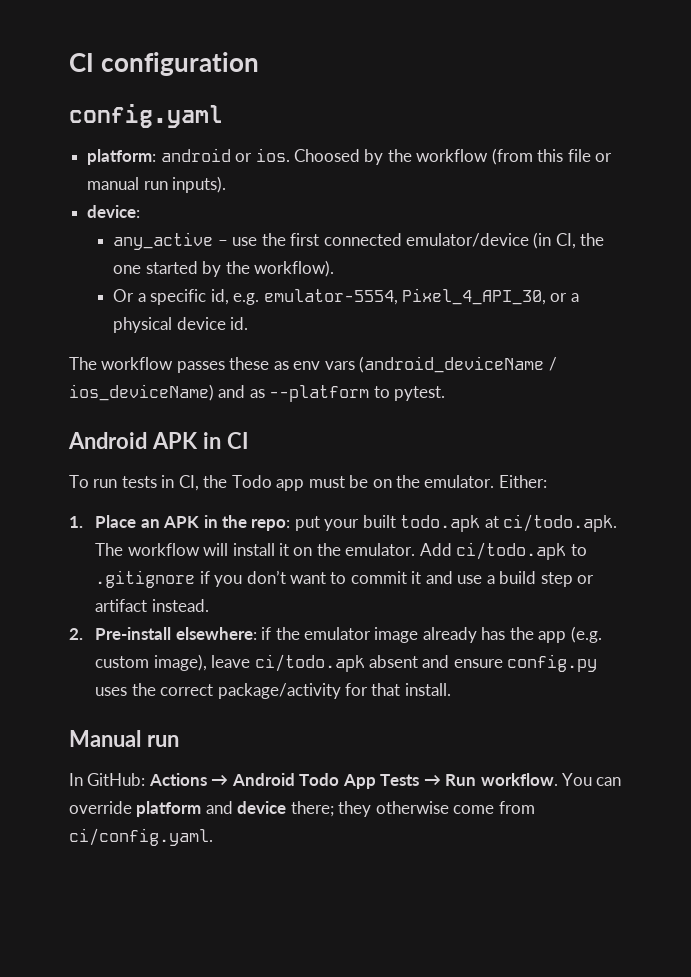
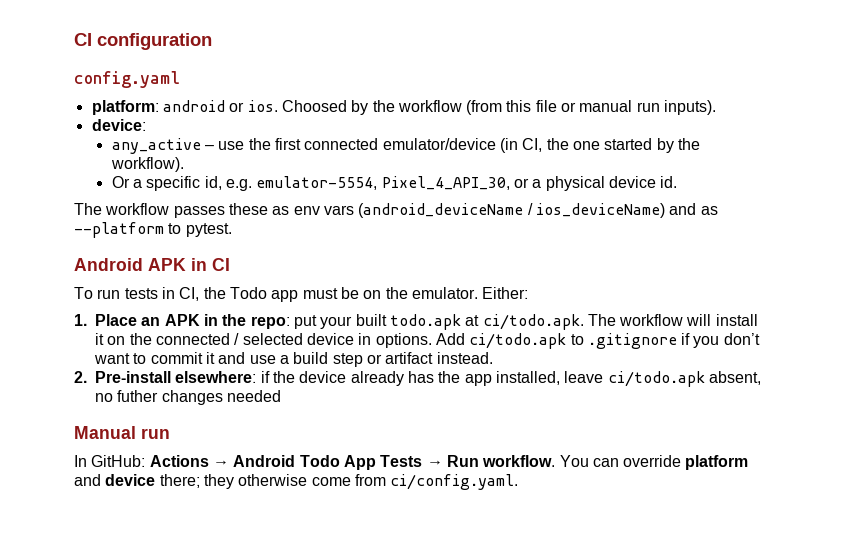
- 1. Place an APK in the repo: put your built todo.apk at ci/todo.apk. The workflow will install it on the emulator.
+ 1. Place an APK in the repo: put your built todo.apk at ci/todo.apk. The workflow will install it on the connected / selected device in options.
- 2. Pre-install elsewhere: if the emulator image already has the app (e.g. custom image), leave ci/todo.apk absent and ensure config.py uses the correct package/activity for that install.
+ 2. Pre-install elsewhere: if the device already has the app installed, leave ci/todo.apk absent, no futher changes needed

